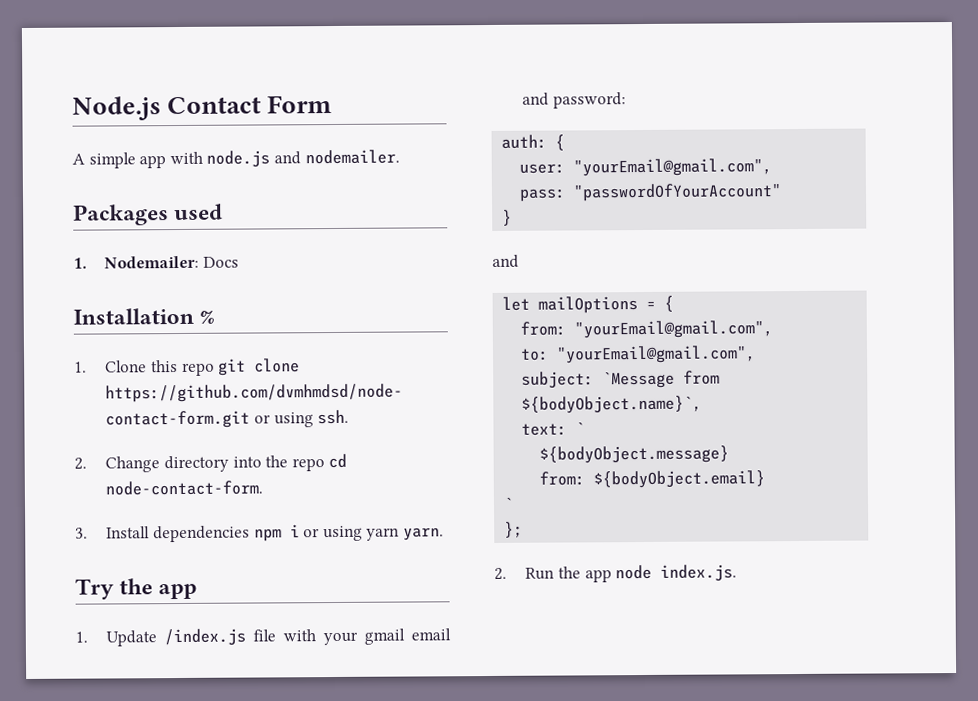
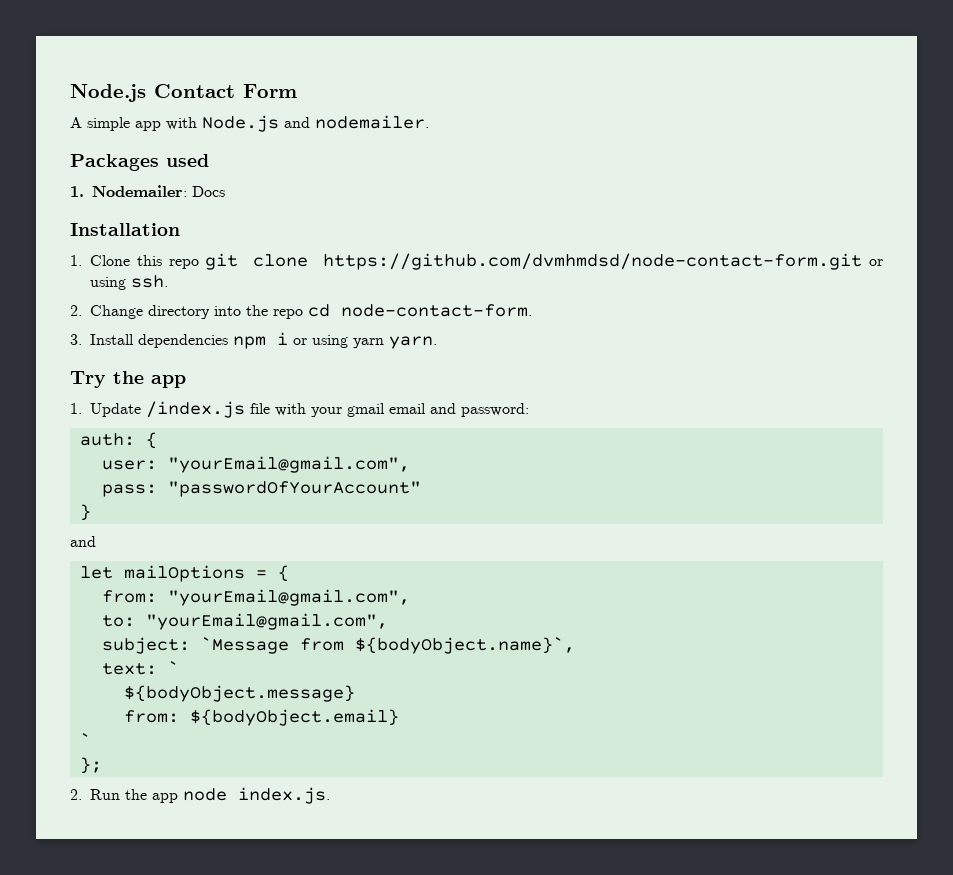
- A simple app with node.js and nodemailer.
+ A simple app with Node.js and nodemailer.
- Installation %
+ Installation

